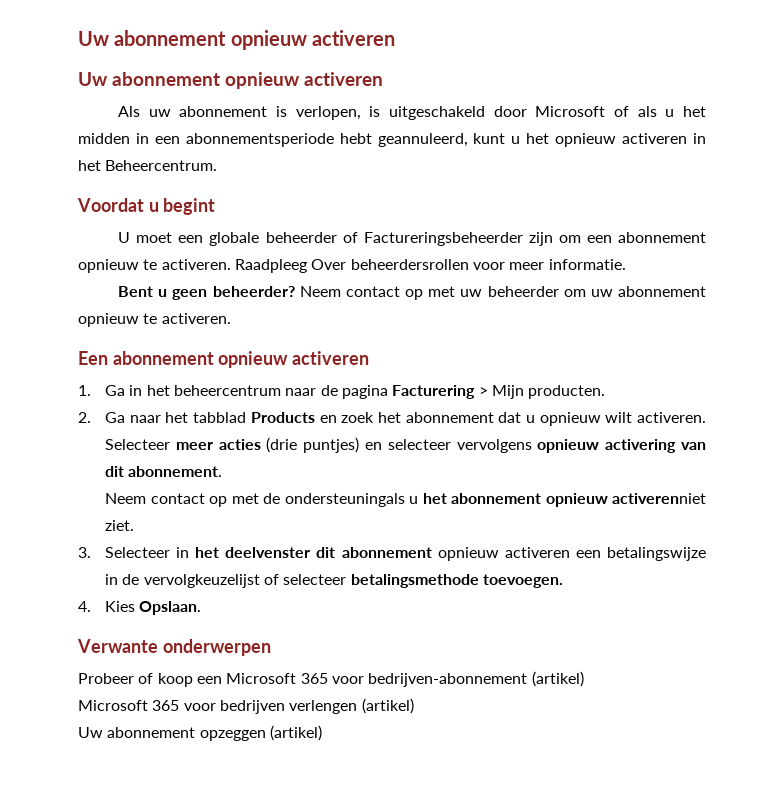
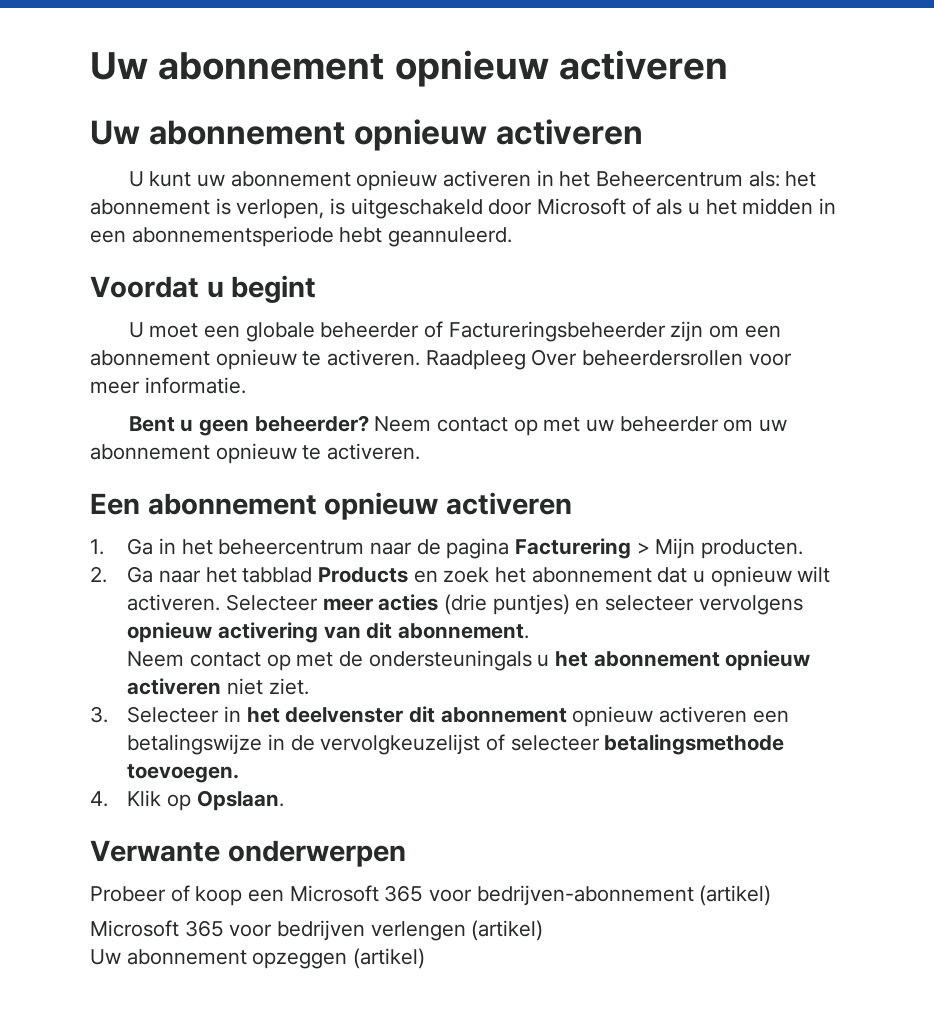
- Als uw abonnement is verlopen, is uitgeschakeld door Microsoft of als u het midden in een abonnementsperiode hebt geannuleerd, kunt u het opnieuw activeren in het Beheercentrum.
+ U kunt uw abonnement opnieuw activeren in het Beheercentrum als: het abonnement is verlopen, is uitgeschakeld door Microsoft of als u het midden in een abonnementsperiode hebt geannuleerd.
- Neem contact op met de ondersteuningals u het abonnement opnieuw activerenniet ziet.
+ Neem contact op met de ondersteuningals u het abonnement opnieuw activeren niet ziet.
- 4. Kies Opslaan.
+ 4. Klik op Opslaan.

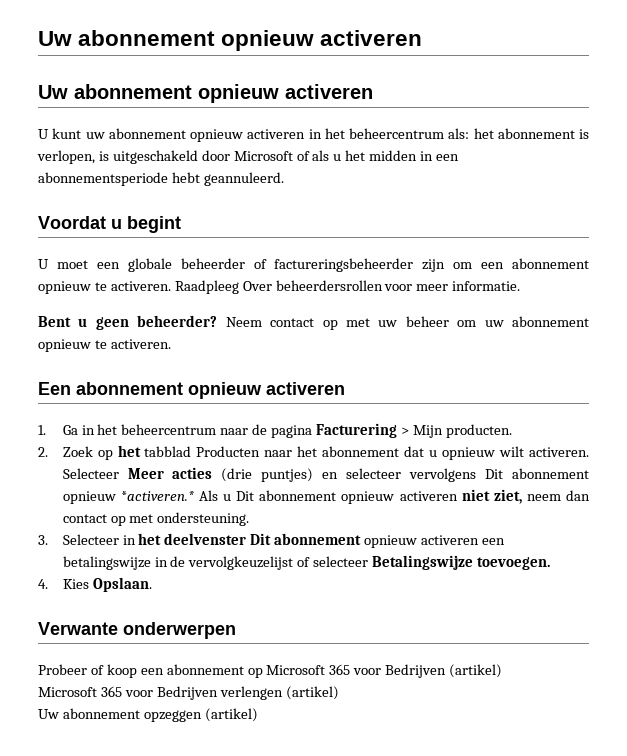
- U kunt uw abonnement opnieuw activeren in het Beheercentrum als: het abonnement is verlopen, is uitgeschakeld door Microsoft of als u het midden in een abonnementsperiode hebt geannuleerd.
+ U kunt uw abonnement opnieuw activeren in het beheercentrum als: het abonnement is verlopen, is uitgeschakeld door Microsoft of als u het midden in een abonnementsperiode hebt geannuleerd.
- U moet een globale beheerder of Factureringsbeheerder zijn om een abonnement opnieuw te activeren.
+ U moet een globale beheerder of factureringsbeheerder zijn om een abonnement opnieuw te activeren.
- Neem contact op met uw beheerder om uw abonnement opnieuw te activeren.
+ Neem contact op met uw beheer om uw abonnement opnieuw te activeren.
- 2. Ga naar het tabblad Products en zoek het abonnement dat u opnieuw wilt activeren.
+ 2. Zoek op het tabblad Producten naar het abonnement dat u opnieuw wilt activeren.
- Selecteer meer acties (drie puntjes) en selecteer vervolgens opnieuw activering van dit abonnement.
- Neem contact op met de ondersteuningals u het abonnement opnieuw activeren niet ziet.
+ Selecteer Meer acties (drie puntjes) en selecteer vervolgens Dit abonnement opnieuw *activeren.* Als u Dit abonnement opnieuw activeren niet ziet, neem dan contact op met ondersteuning.
- 3. Selecteer in het deelvenster dit abonnement opnieuw activeren een betalingswijze in de vervolgkeuzelijst of selecteer betalingsmethode toevoegen.
+ 3. Selecteer in het deelvenster Dit abonnement opnieuw activeren een betalingswijze in de vervolgkeuzelijst of selecteer Betalingswijze toevoegen.
- 4. Klik op Opslaan.
+ 4. Kies Opslaan.
- Probeer of koop een Microsoft 365 voor bedrijven-abonnement (artikel)
+ Probeer of koop een abonnement op Microsoft 365 voor Bedrijven (artikel)
- Microsoft 365 voor bedrijven verlengen (artikel)
+ Microsoft 365 voor Bedrijven verlengen (artikel)

